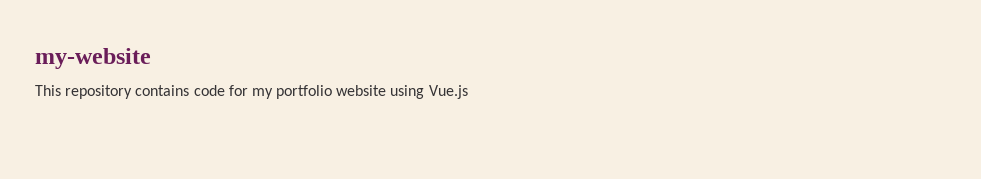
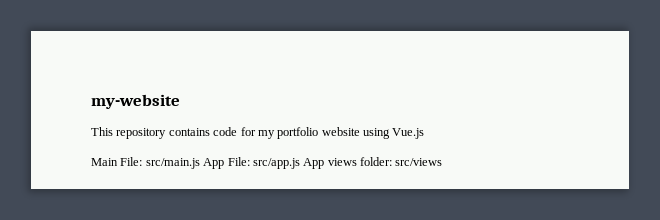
+ Main File: src/main.js App File: src/app.js App views folder: src/views

